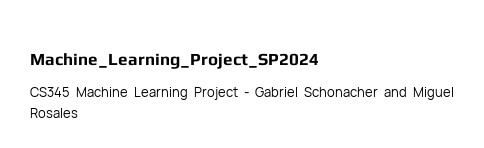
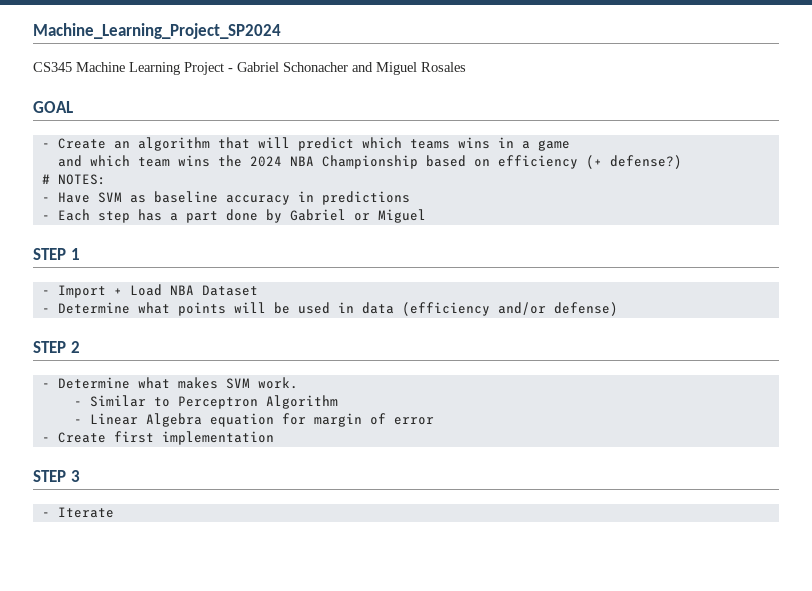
+ GOAL
+ - Create an algorithm that will predict which teams wins in a game
+ and which team wins the 2024 NBA Championship based on efficiency (+ defense?)
+ # NOTES:
+ - Have SVM as baseline accuracy in predictions
+ - Each step has a part done by Gabriel or Miguel
+ STEP 1
+ - Import + Load NBA Dataset
+ - Determine what points will be used in data (efficiency and/or defense)
+ STEP 2
+ - Determine what makes SVM work.
+ - Similar to Perceptron Algorithm
+ - Linear Algebra equation for margin of error
+ - Create first implementation
+ STEP 3
+ - Iterate

